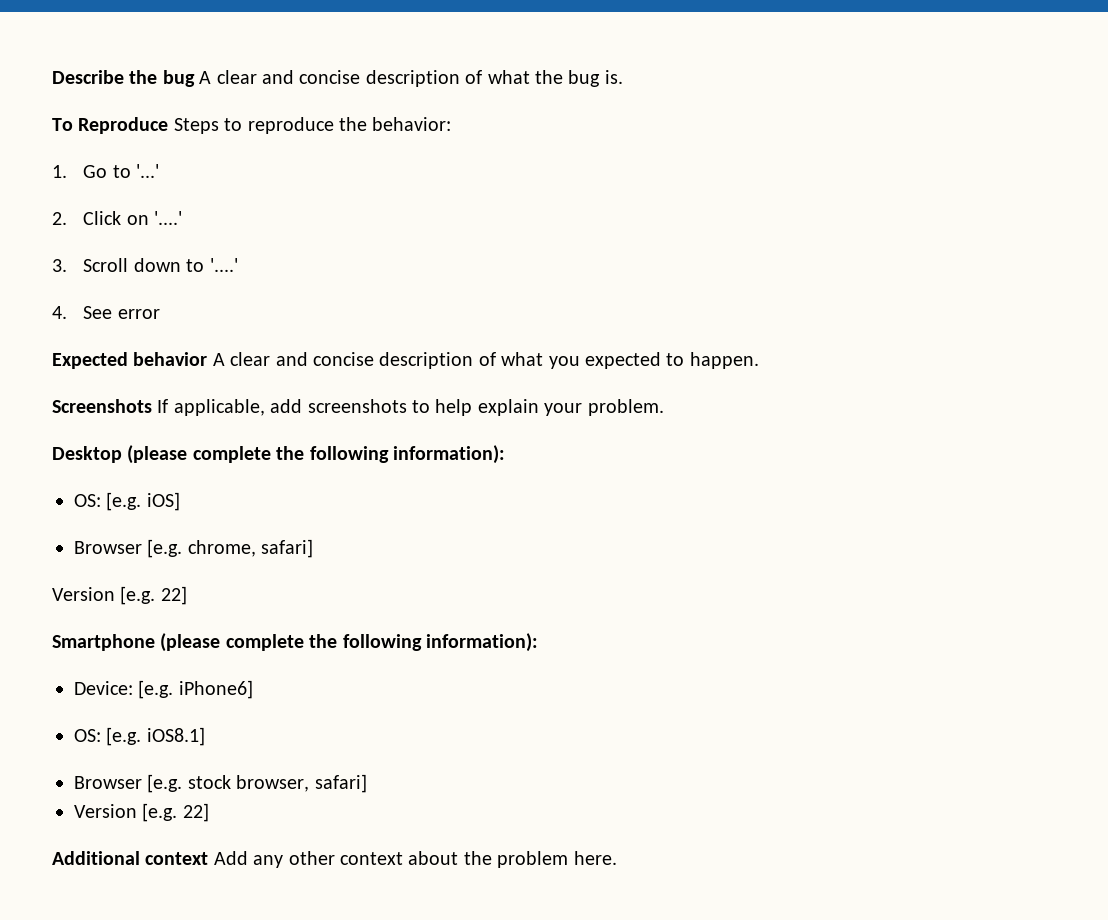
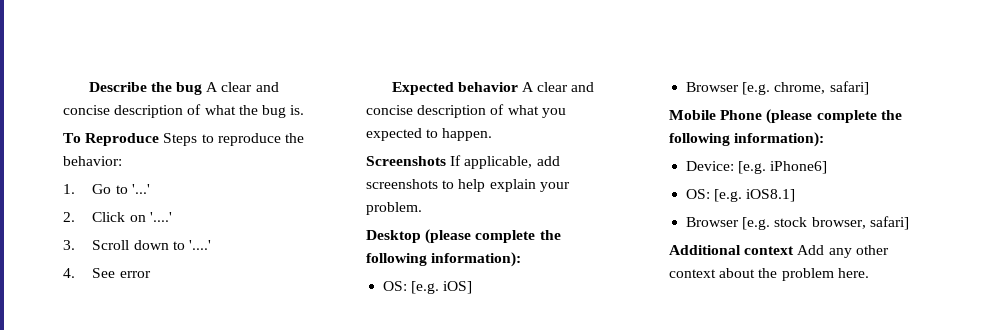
  Browser [e.g. chrome, safari]
- Version [e.g. 22]
- Smartphone (please complete the following information):
+ Mobile Phone (please complete the following information):
  Browser [e.g. stock browser, safari]
- Version [e.g. 22]

